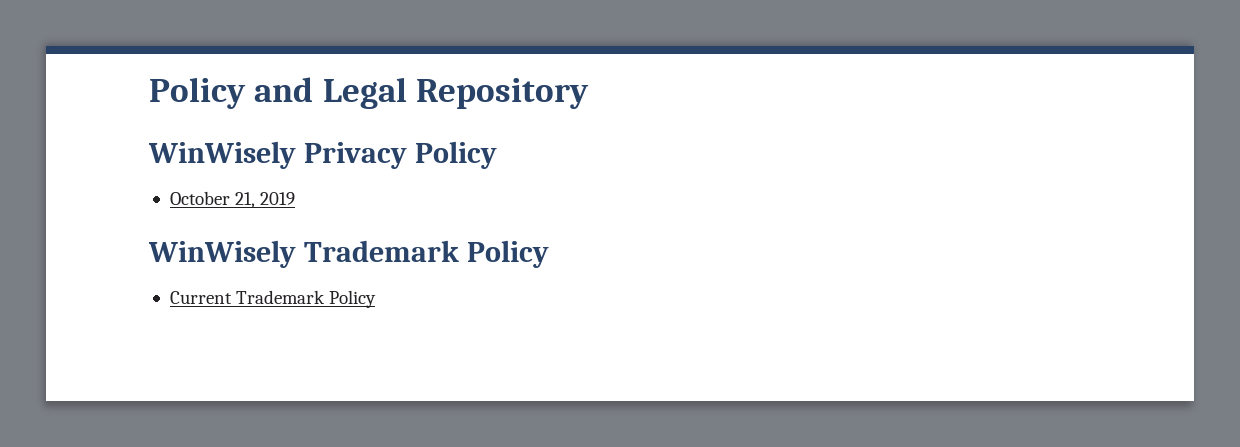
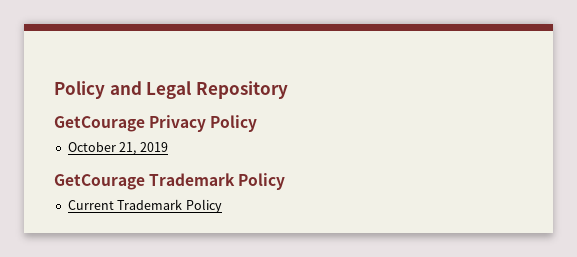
- WinWisely Privacy Policy
+ GetCourage Privacy Policy
- WinWisely Trademark Policy
+ GetCourage Trademark Policy

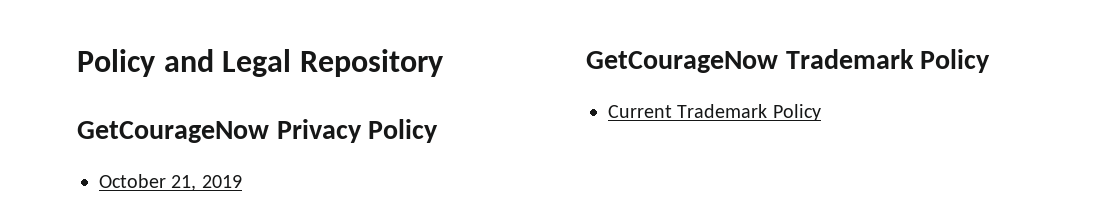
- GetCourage Privacy Policy
+ GetCourageNow Privacy Policy
- GetCourage Trademark Policy
+ GetCourageNow Trademark Policy

